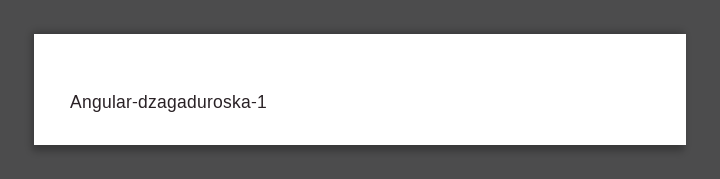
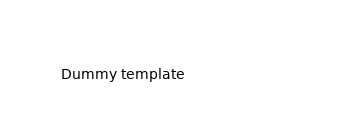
- Angular-dzagaduroska-1
+ Dummy template

